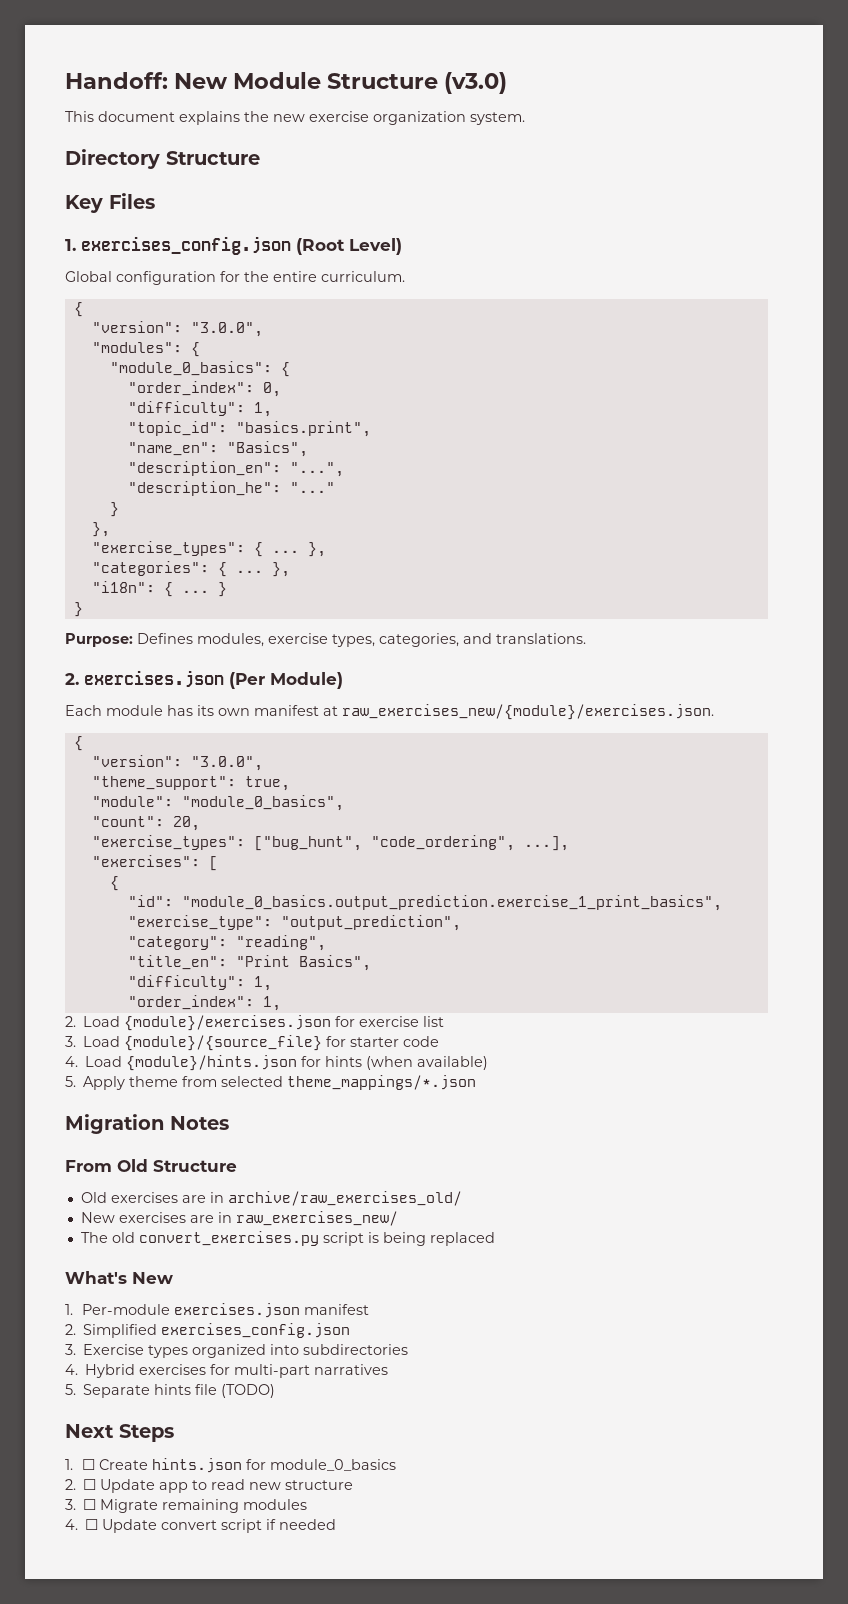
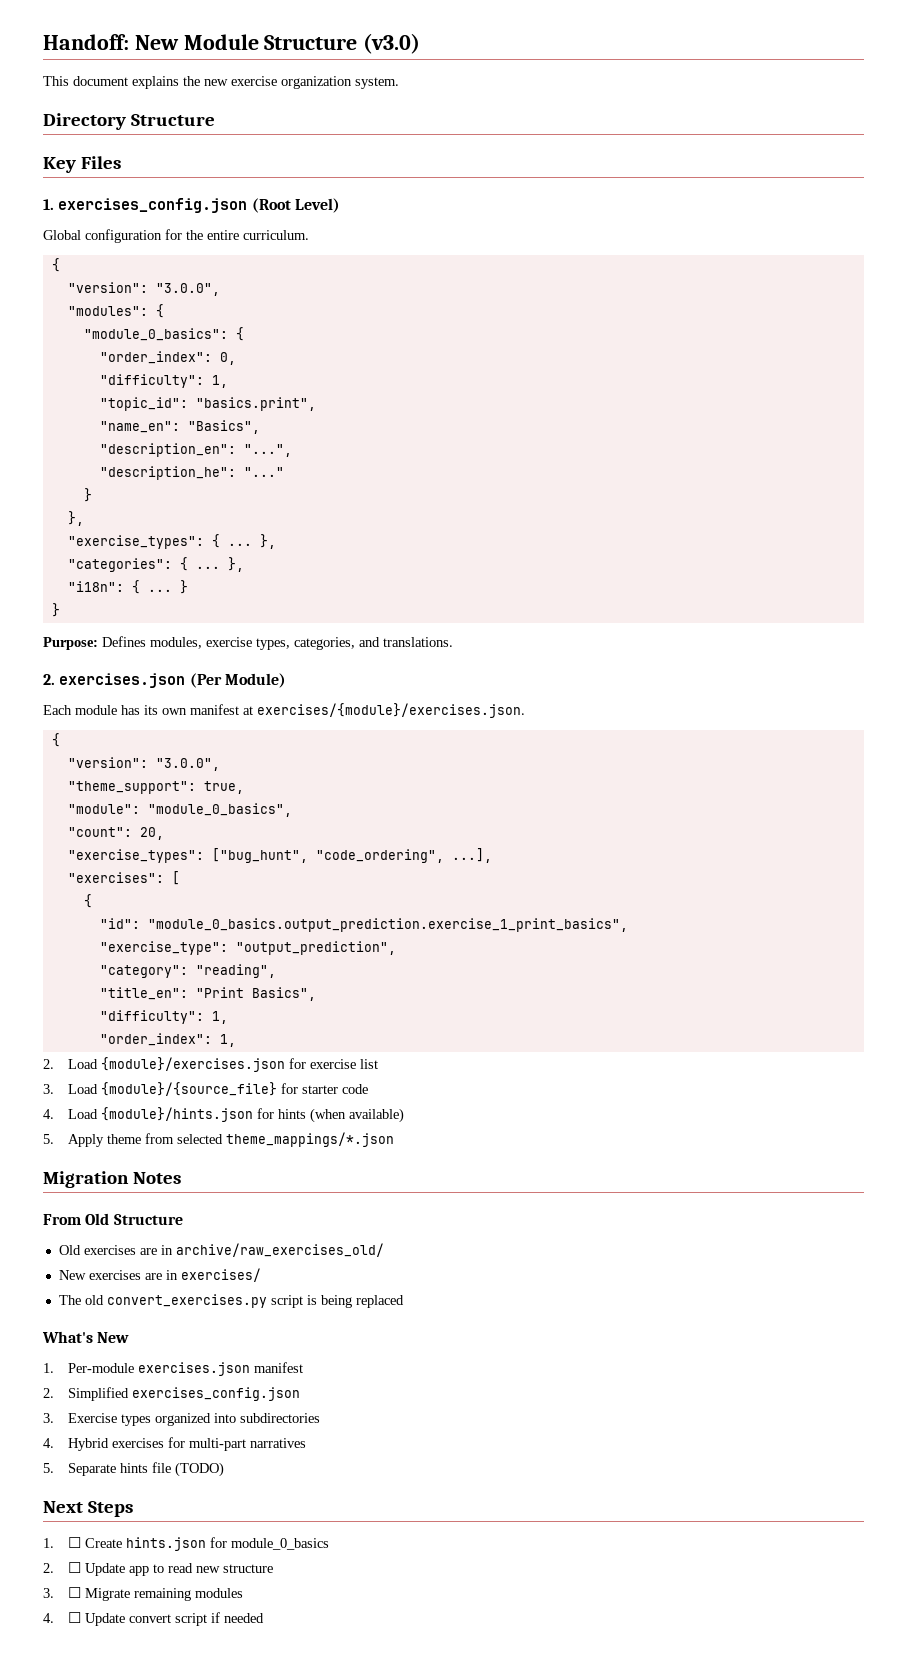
- Each module has its own manifest at raw_exercises_new/{module}/exercises.json.
+ Each module has its own manifest at exercises/{module}/exercises.json.
- New exercises are in raw_exercises_new/
+ New exercises are in exercises/

